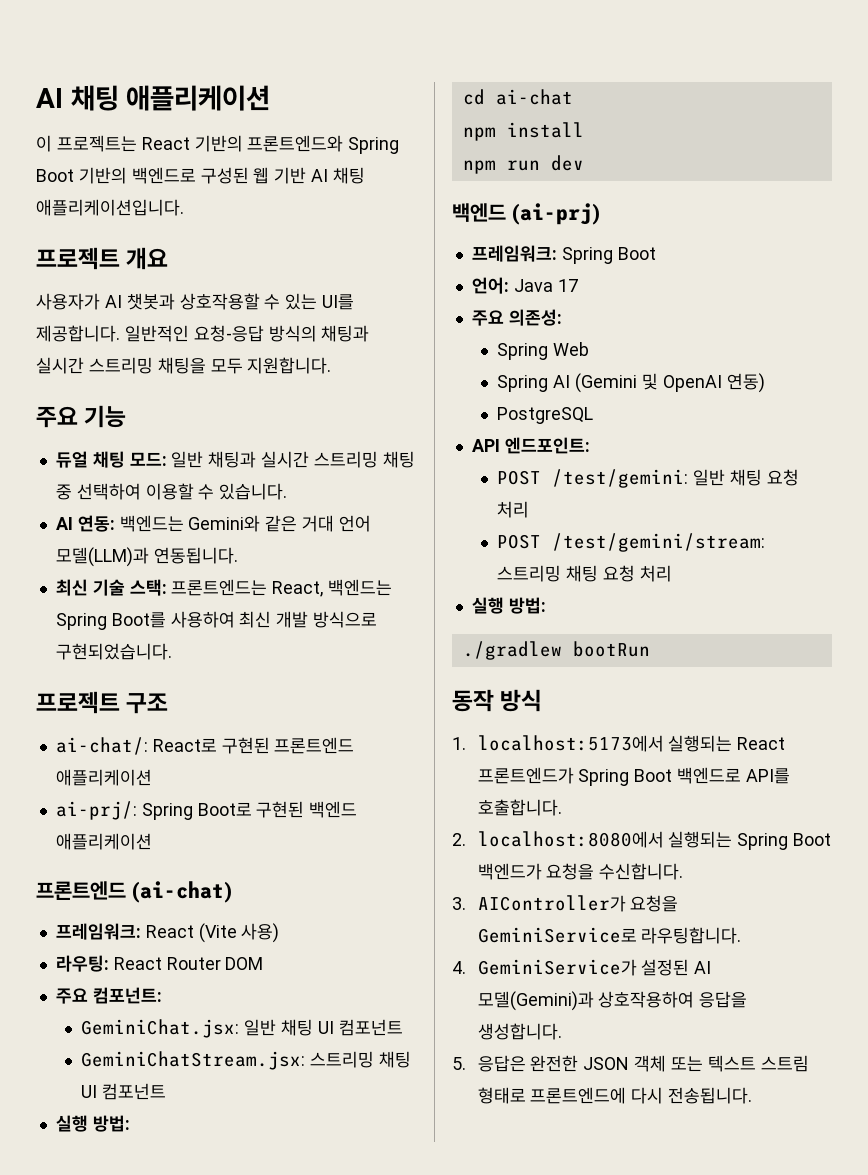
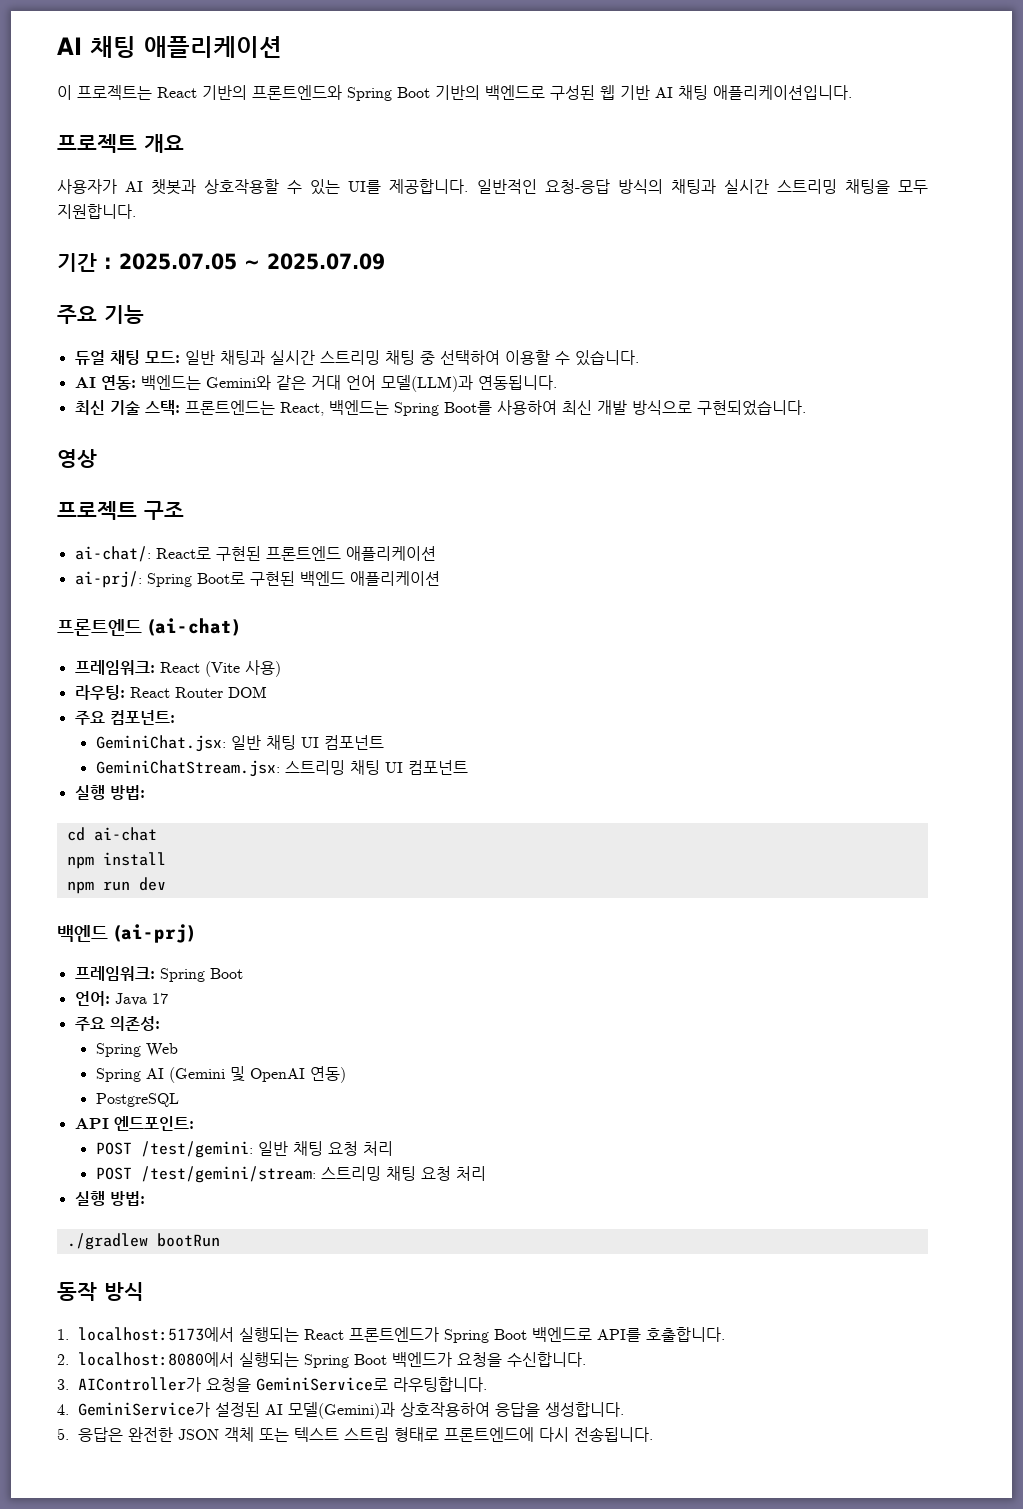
+ 기간 : 2025.07.05 ~ 2025.07.09
+ 영상

